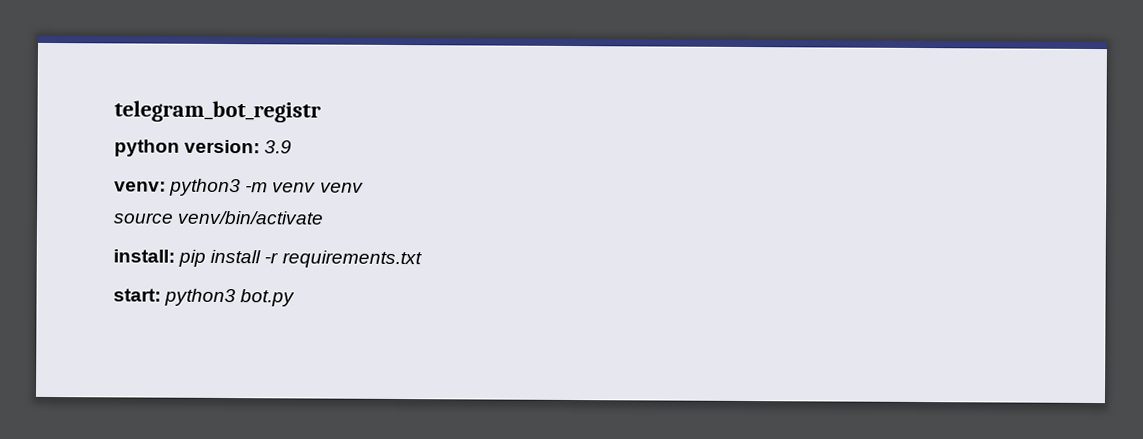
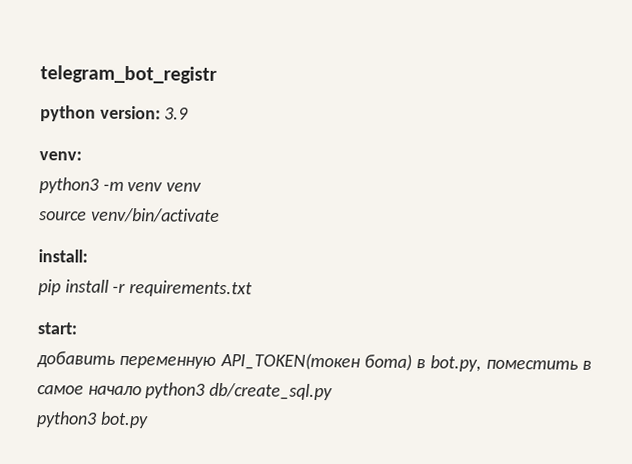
- venv: python3 -m venv venv
+ venv:
+ python3 -m venv venv
- install: pip install -r requirements.txt
+ install:
+ pip install -r requirements.txt
- start: python3 bot.py
+ start:
+ добавить переменную API_TOKEN(токен бота) в bot.py, поместить в самое начало python3 db/create_sql.py
+ python3 bot.py

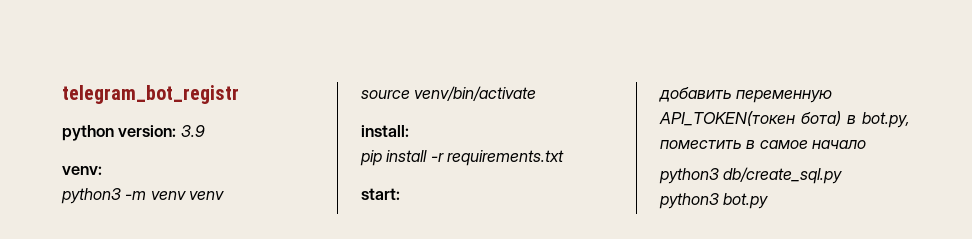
- добавить переменную API_TOKEN(токен бота) в bot.py, поместить в самое начало python3 db/create_sql.py
+ добавить переменную API_TOKEN(токен бота) в bot.py, поместить в самое начало
+ python3 db/create_sql.py

